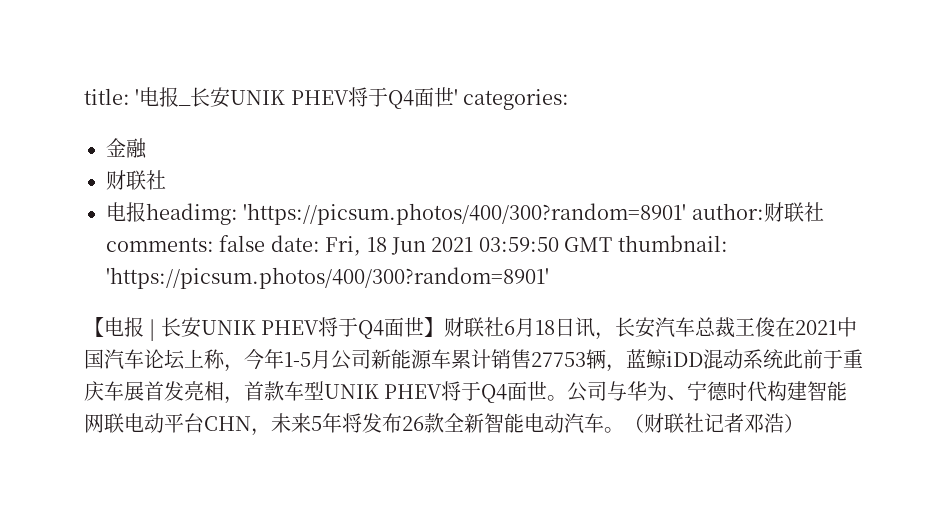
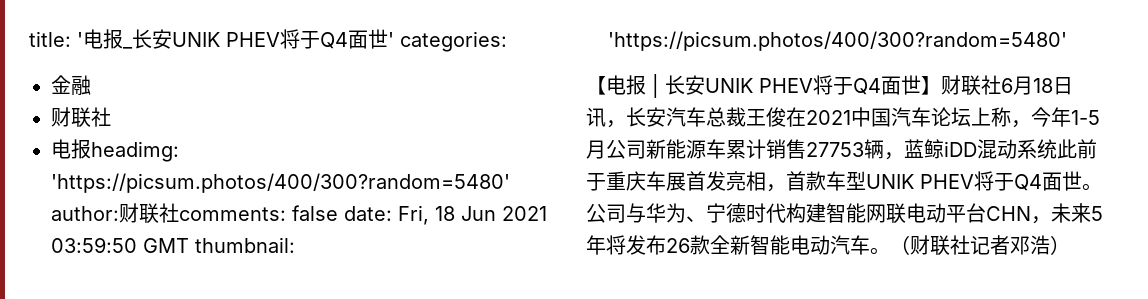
- 电报headimg: 'https://picsum.photos/400/300?random=8901' author:财联社comments: false date: Fri, 18 Jun 2021 03:59:50 GMT thumbnail: 'https://picsum.photos/400/300?random=8901'
+ 电报headimg: 'https://picsum.photos/400/300?random=5480' author:财联社comments: false date: Fri, 18 Jun 2021 03:59:50 GMT thumbnail: 'https://picsum.photos/400/300?random=5480'

